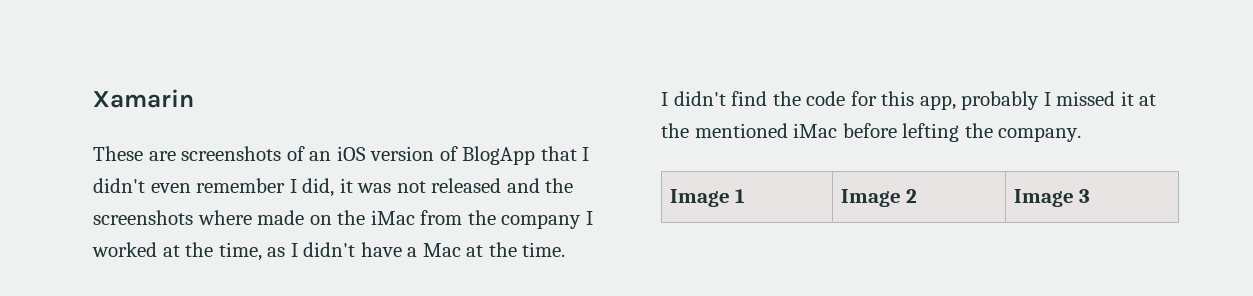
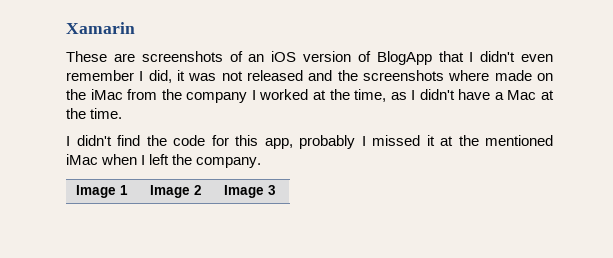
- I didn't find the code for this app, probably I missed it at the mentioned iMac before lefting the company.
+ I didn't find the code for this app, probably I missed it at the mentioned iMac when I left the company.

